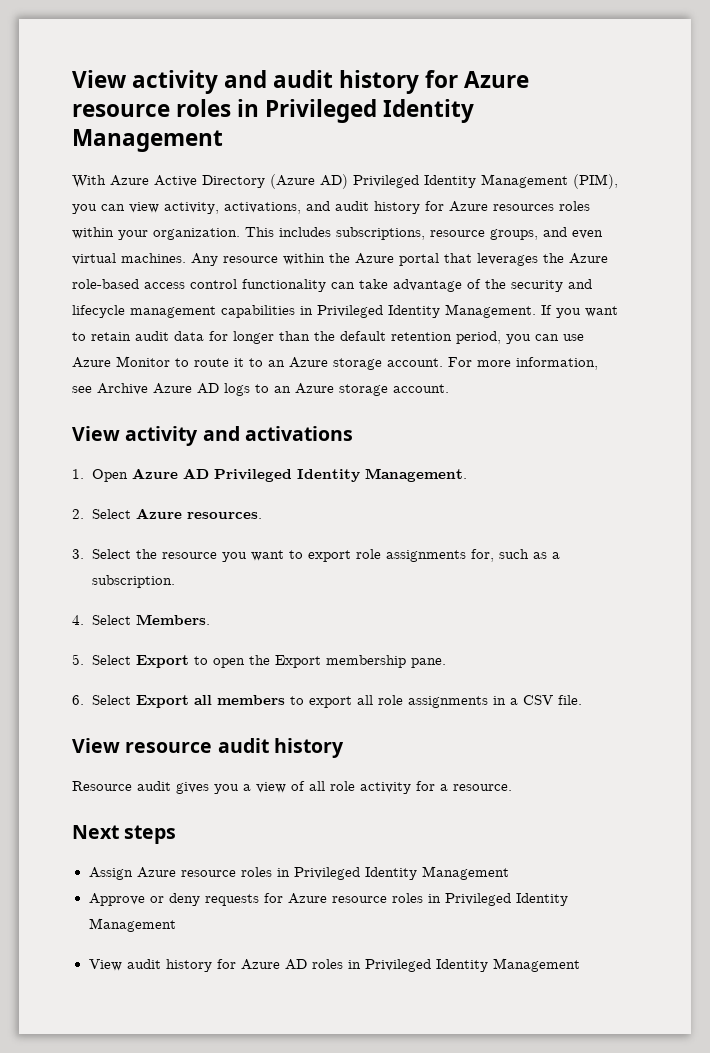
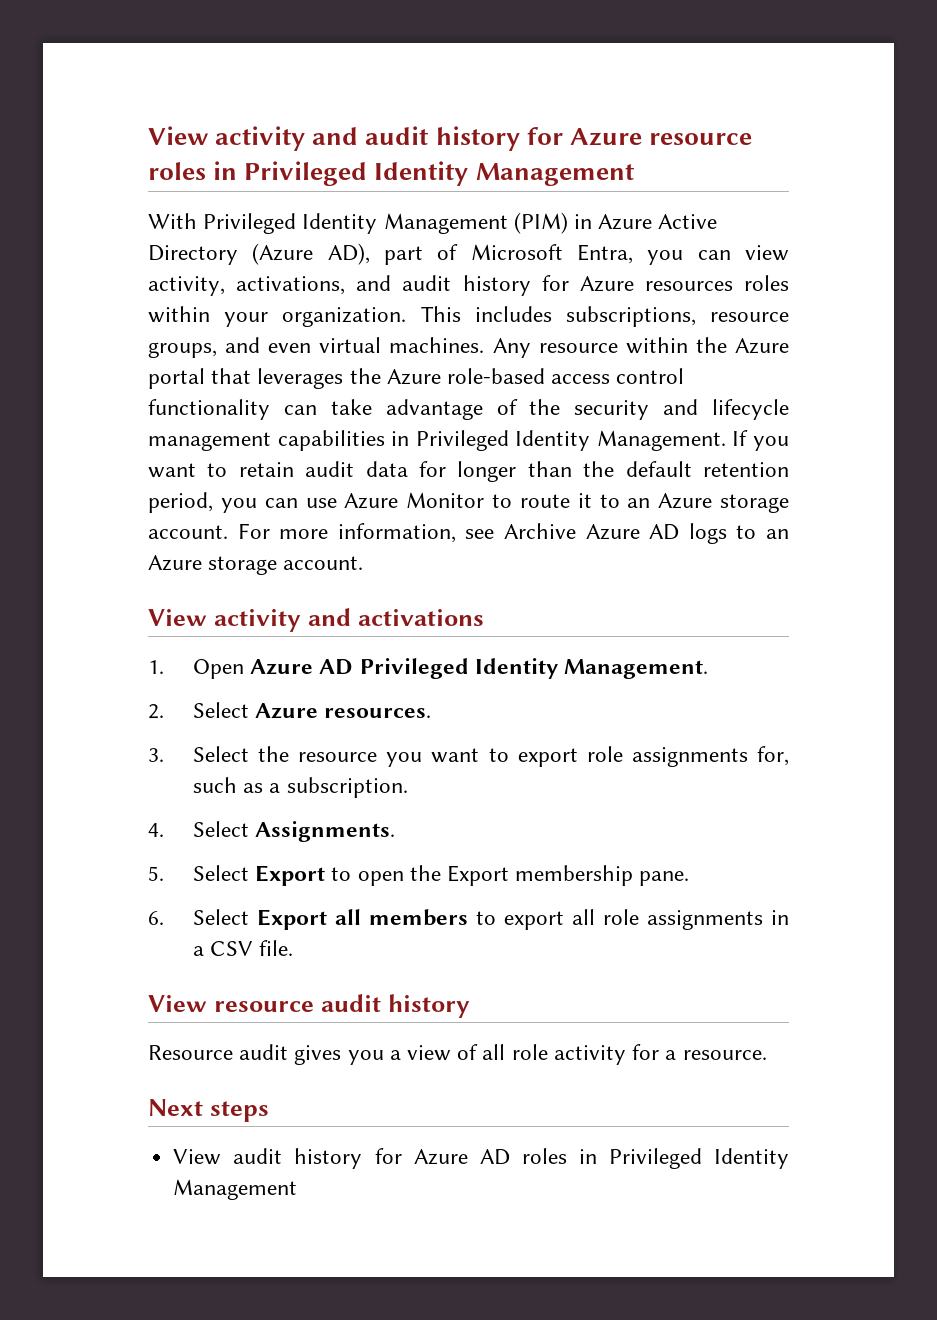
- With Azure Active Directory (Azure AD) Privileged Identity Management (PIM), you can view activity, activations, and audit history for Azure resources roles within your organization.
+ With Privileged Identity Management (PIM) in Azure Active Directory (Azure AD), part of Microsoft Entra, you can view activity, activations, and audit history for Azure resources roles within your organization.
- 4. Select Members.
+ 4. Select Assignments.
- Assign Azure resource roles in Privileged Identity Management
- Approve or deny requests for Azure resource roles in Privileged Identity Management

